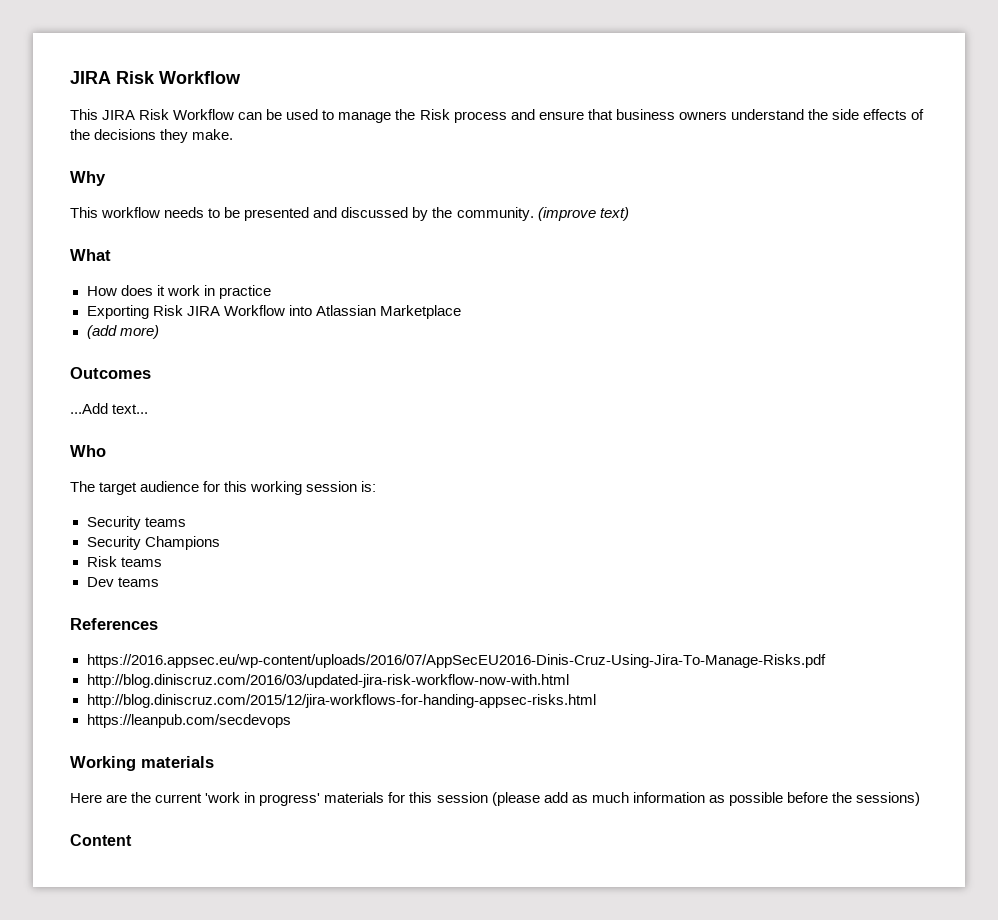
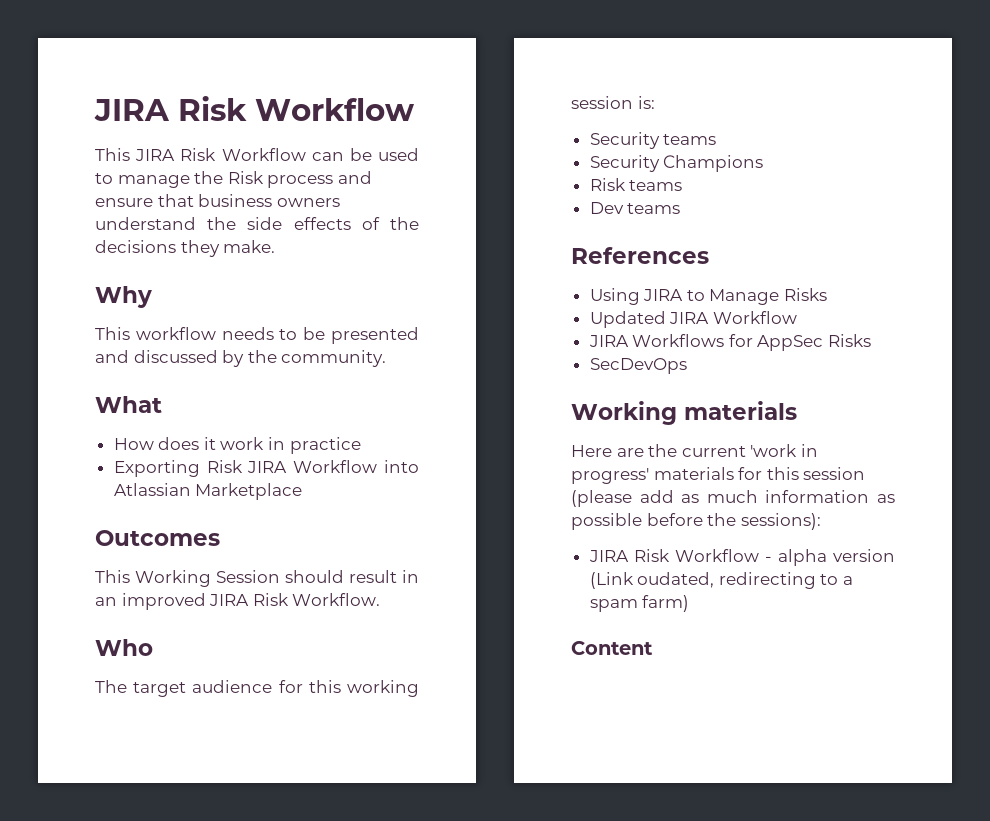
- (improve text)
- (add more)
- ...Add text...
+ This Working Session should result in an improved JIRA Risk Workflow.
- https://2016.appsec.eu/wp-content/uploads/2016/07/AppSecEU2016-Dinis-Cruz-Using-Jira-To-Manage-Risks.pdf
- http://blog.diniscruz.com/2016/03/updated-jira-risk-workflow-now-with.html
- http://blog.diniscruz.com/2015/12/jira-workflows-for-handing-appsec-risks.html
- https://leanpub.com/secdevops
+ Using JIRA to Manage Risks
+ Updated JIRA Workflow
+ JIRA Workflows for AppSec Risks
+ SecDevOps
- Here are the current 'work in progress' materials for this session (please add as much information as possible before the sessions)
+ Here are the current 'work in progress' materials for this session (please add as much information as possible before the sessions):
+ JIRA Risk Workflow - alpha version (Link oudated, redirecting to a spam farm)

